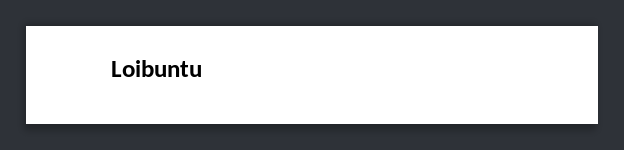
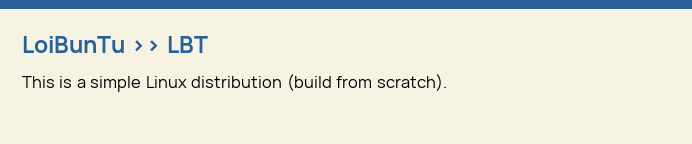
- Loibuntu
+ LoiBunTu >> LBT
+ This is a simple Linux distribution (build from scratch).

